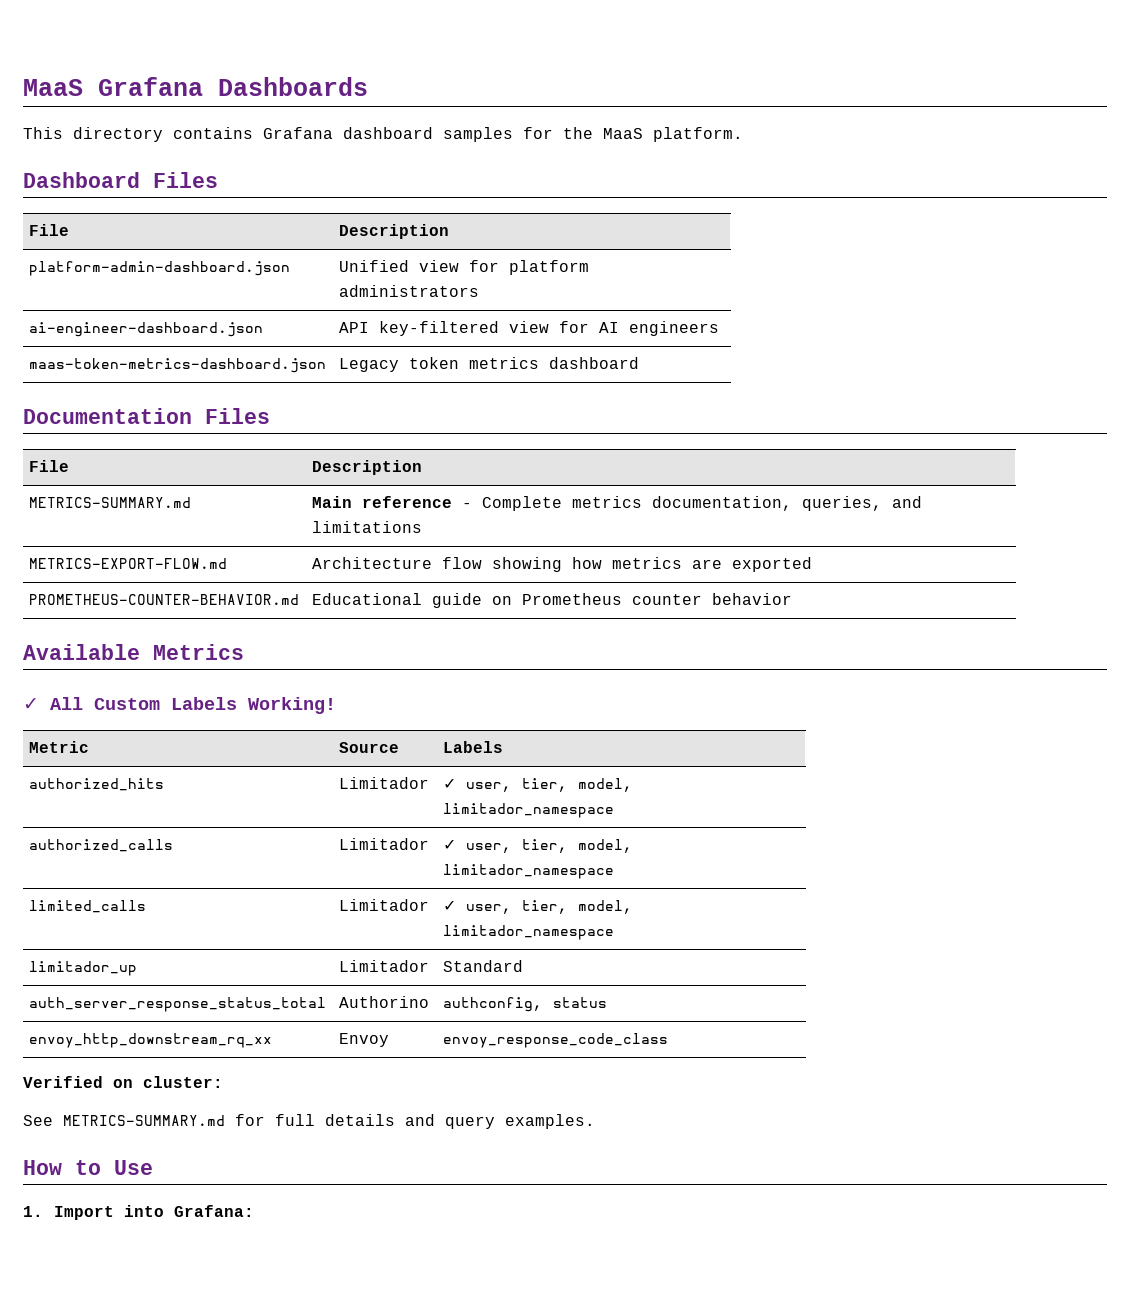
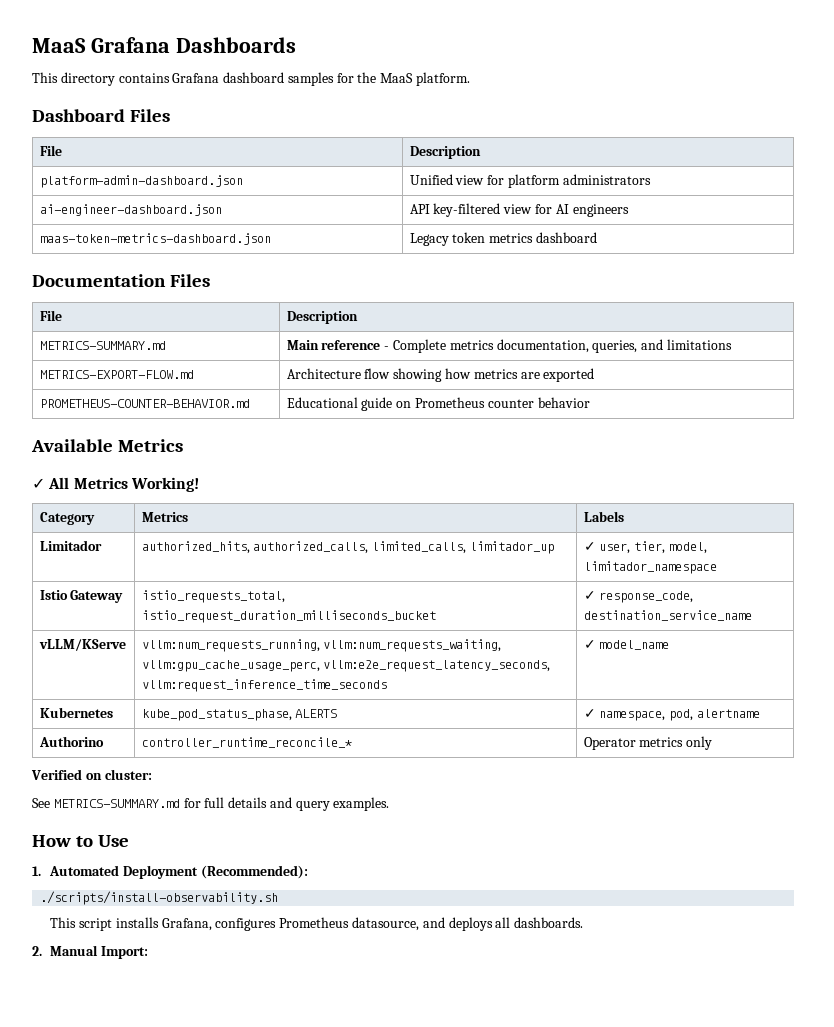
- ✓ All Custom Labels Working!
+ ✓ All Metrics Working!
- Metric | Source | Labels
+ Category | Metrics | Labels
- authorized_hits | Limitador | ✓ user, tier, model, limitador_namespace
- authorized_calls | Limitador | ✓ user, tier, model, limitador_namespace
- limited_calls | Limitador | ✓ user, tier, model, limitador_namespace
- limitador_up | Limitador | Standard
- auth_server_response_status_total | Authorino | authconfig, status
- envoy_http_downstream_rq_xx | Envoy | envoy_response_code_class
+ Limitador | authorized_hits, authorized_calls, limited_calls, limitador_up | ✓ user, tier, model, limitador_namespace
+ Istio Gateway | istio_requests_total, istio_request_duration_milliseconds_bucket | ✓ response_code, destination_service_name
+ vLLM/KServe | vllm:num_requests_running, vllm:num_requests_waiting, vllm:gpu_cache_usage_perc, vllm:e2e_request_latency_seconds, vllm:request_inference_time_seconds | ✓ model_name
+ Kubernetes | kube_pod_status_phase, ALERTS | ✓ namespace, pod, alertname
+ Authorino | controller_runtime_reconcile_* | Operator metrics only
- 1. Import into Grafana:
+ 1. Automated Deployment (Recommended):
+ ./scripts/install-observability.sh
+ This script installs Grafana, configures Prometheus datasource, and deploys all dashboards.
+ 2. Manual Import:

